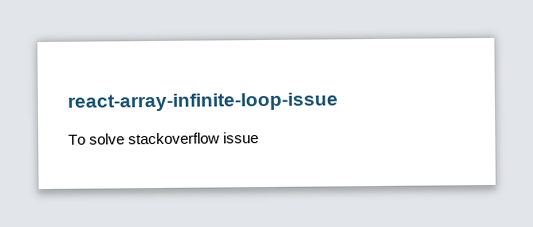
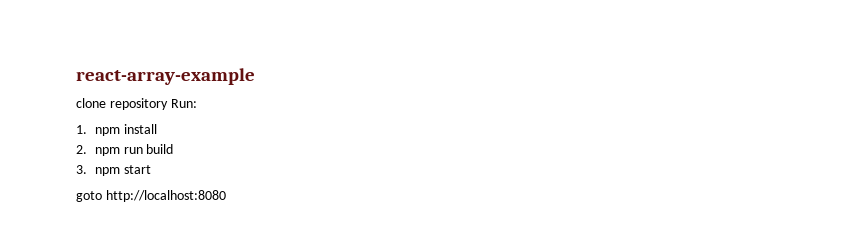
- react-array-infinite-loop-issue
- To solve stackoverflow issue
+ react-array-example
+ clone repository Run:
+ 1. npm install
+ 2. npm run build
+ 3. npm start
+ goto http://localhost:8080

